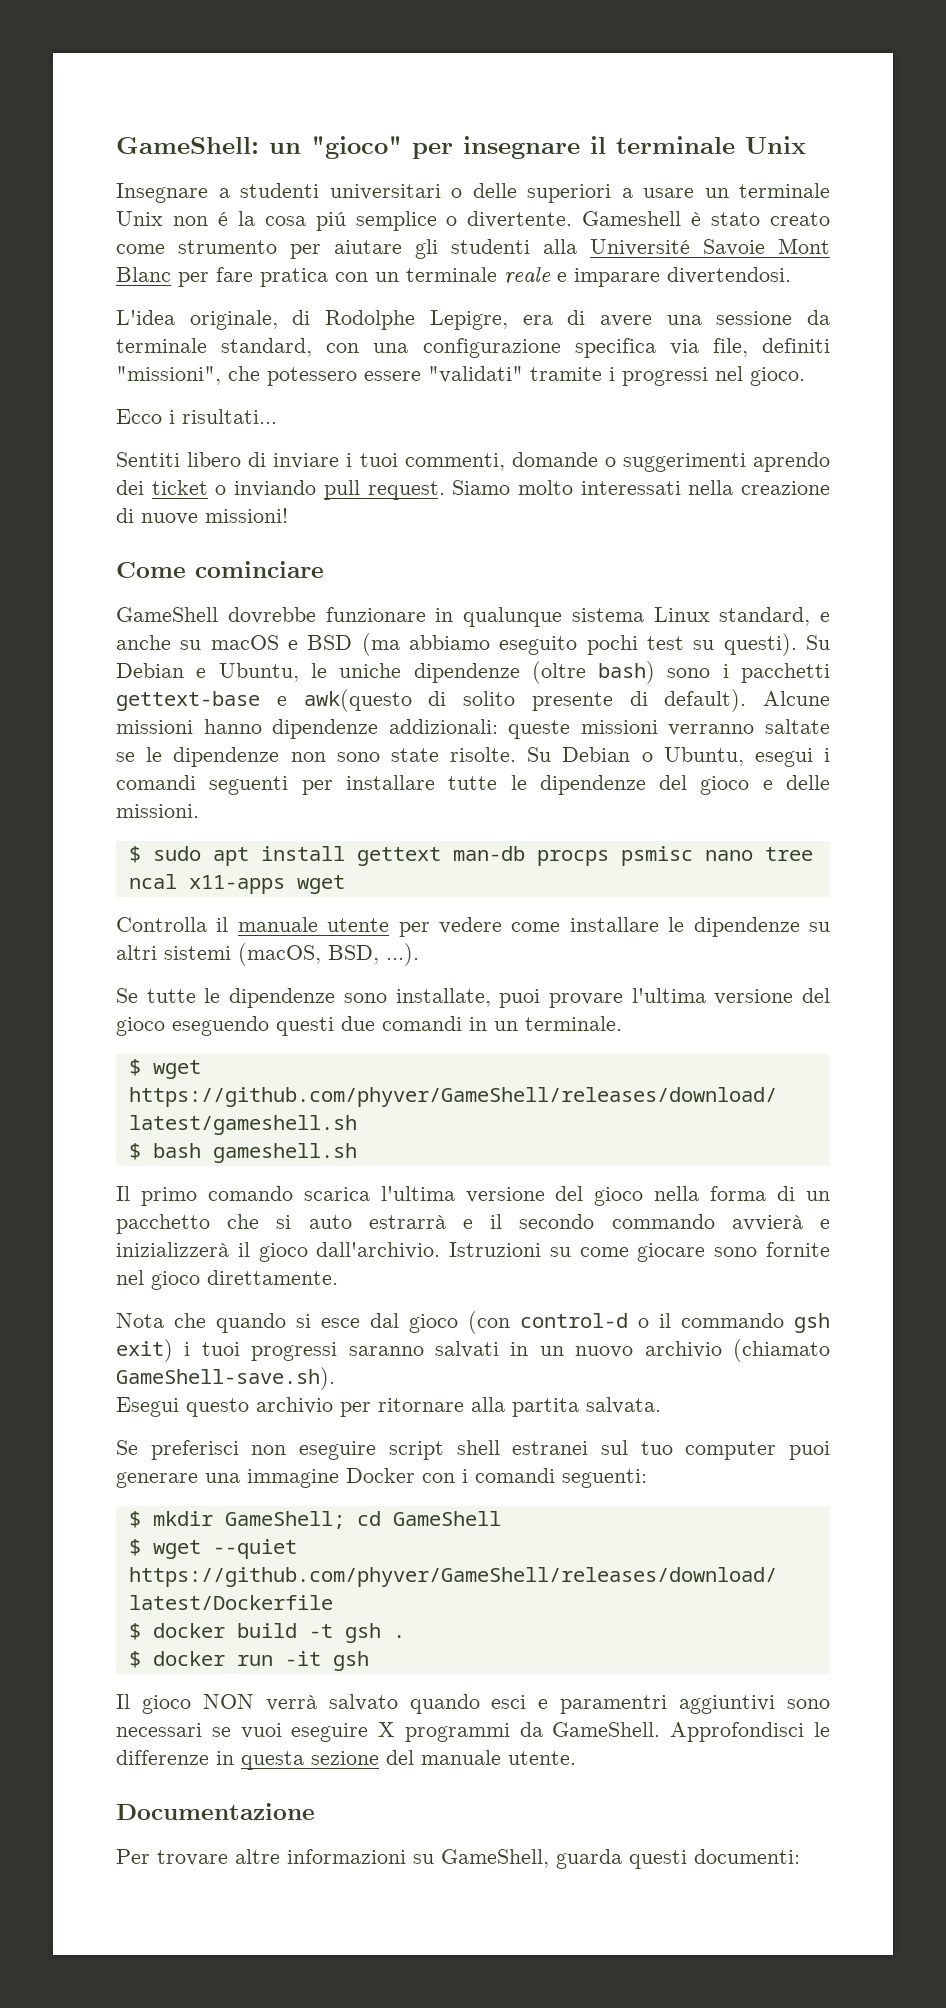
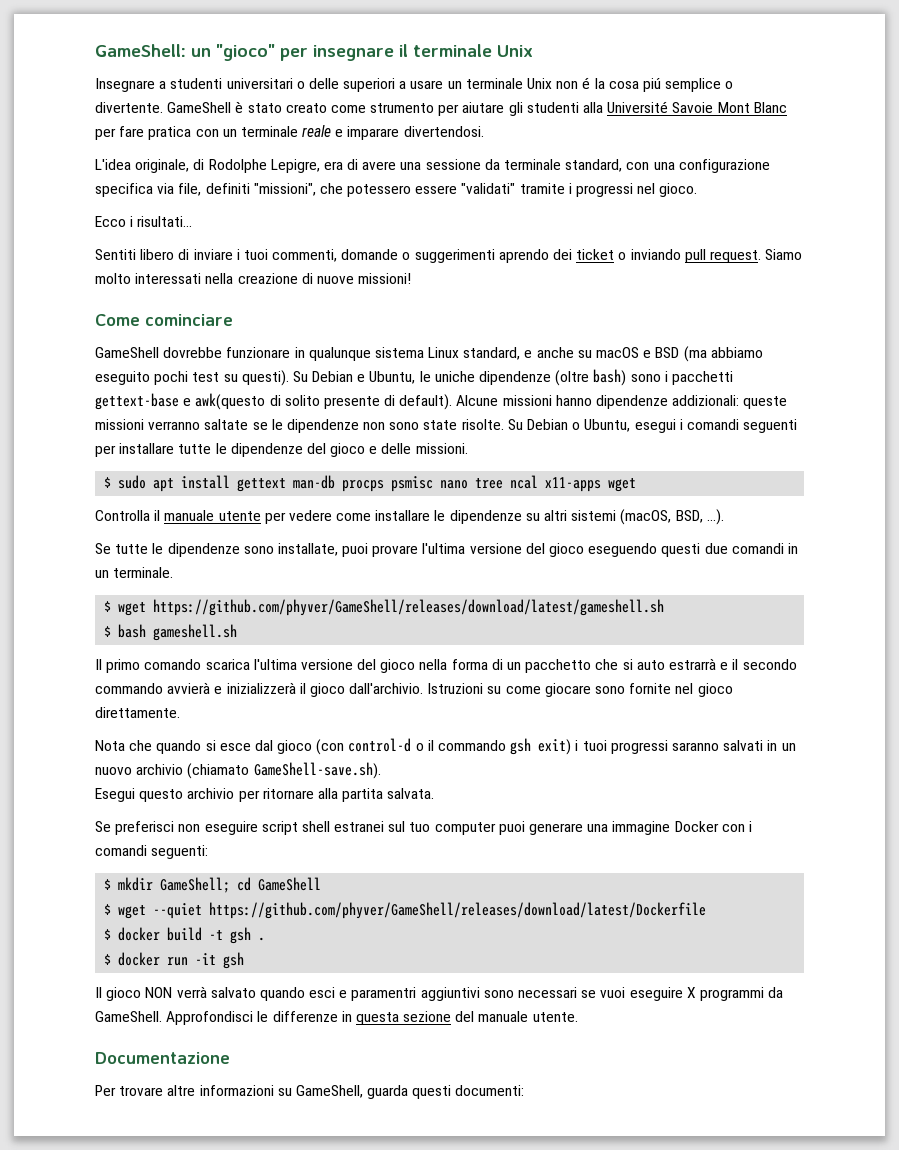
- Gameshell è stato creato come strumento per aiutare gli studenti alla Université Savoie Mont Blanc per fare pratica con un terminale reale e imparare divertendosi.
+ GameShell è stato creato come strumento per aiutare gli studenti alla Université Savoie Mont Blanc per fare pratica con un terminale reale e imparare divertendosi.

